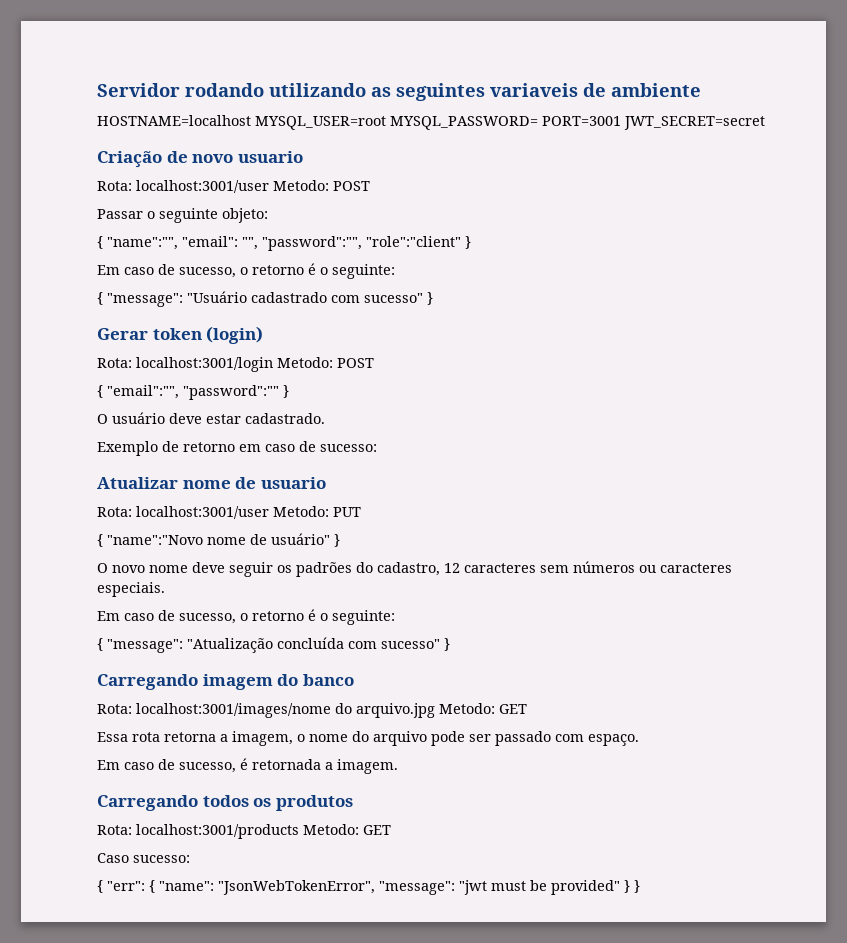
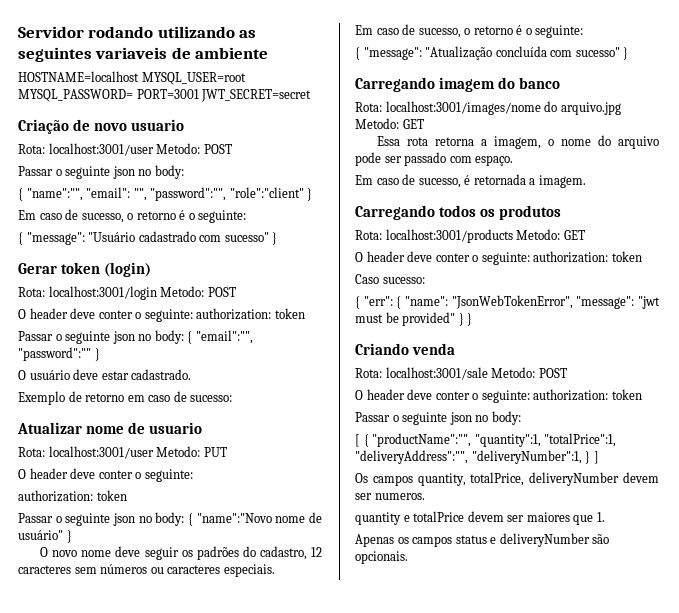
  Rota: localhost:3001/user Metodo: POST
- Passar o seguinte objeto:
+ Passar o seguinte json no body:
  Rota: localhost:3001/login Metodo: POST
- { "email":"", "password":"" }
+ O header deve conter o seguinte: authorization: token
+ Passar o seguinte json no body: { "email":"", "password":"" }
  Rota: localhost:3001/user Metodo: PUT
- { "name":"Novo nome de usuário" }
+ O header deve conter o seguinte:
+ authorization: token
+ Passar o seguinte json no body: { "name":"Novo nome de usuário" }
  Rota: localhost:3001/products Metodo: GET
+ O header deve conter o seguinte: authorization: token
+ Criando venda
+ Rota: localhost:3001/sale Metodo: POST
+ O header deve conter o seguinte: authorization: token
+ Passar o seguinte json no body:
+ [ { "productName":"", "quantity":1, "totalPrice":1, "deliveryAddress":"", "deliveryNumber":1, } ]
+ Os campos quantity, totalPrice, deliveryNumber devem ser numeros.
+ quantity e totalPrice devem ser maiores que 1.
+ Apenas os campos status e deliveryNumber são opcionais.

